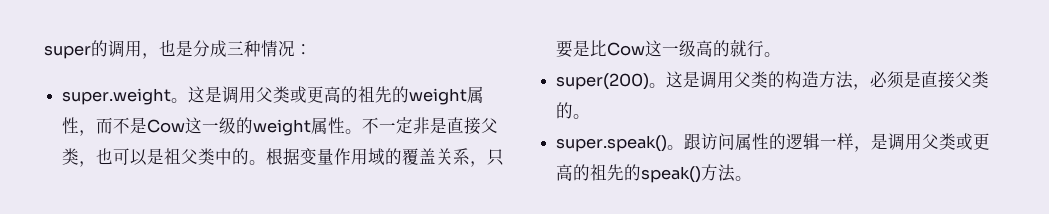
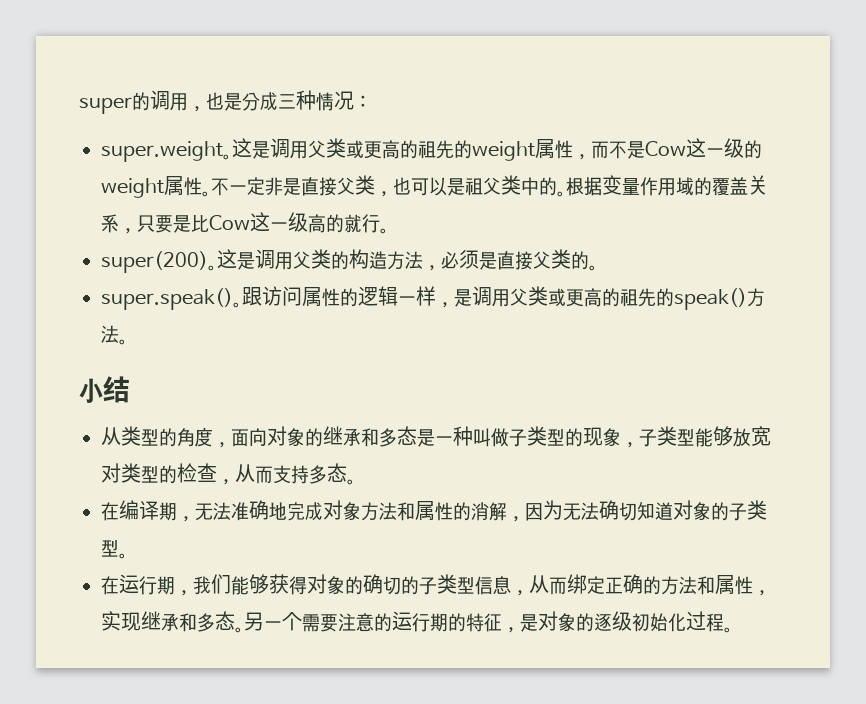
+ 小结
+ 从类型的角度，面向对象的继承和多态是一种叫做子类型的现象，子类型能够放宽对类型的检查，从而支持多态。
+ 在编译期，无法准确地完成对象方法和属性的消解，因为无法确切知道对象的子类型。
+ 在运行期，我们能够获得对象的确切的子类型信息，从而绑定正确的方法和属性，实现继承和多态。另一个需要注意的运行期的特征，是对象的逐级初始化过程。

